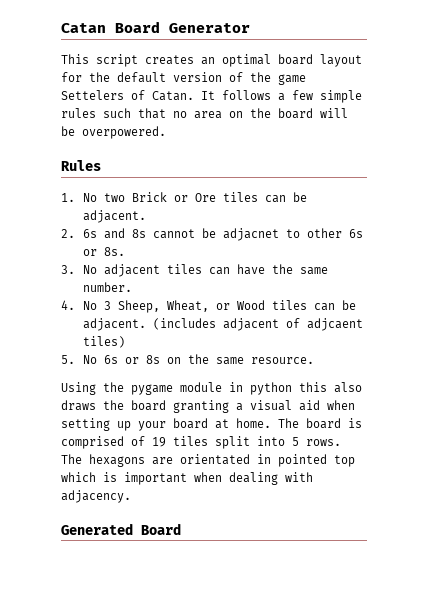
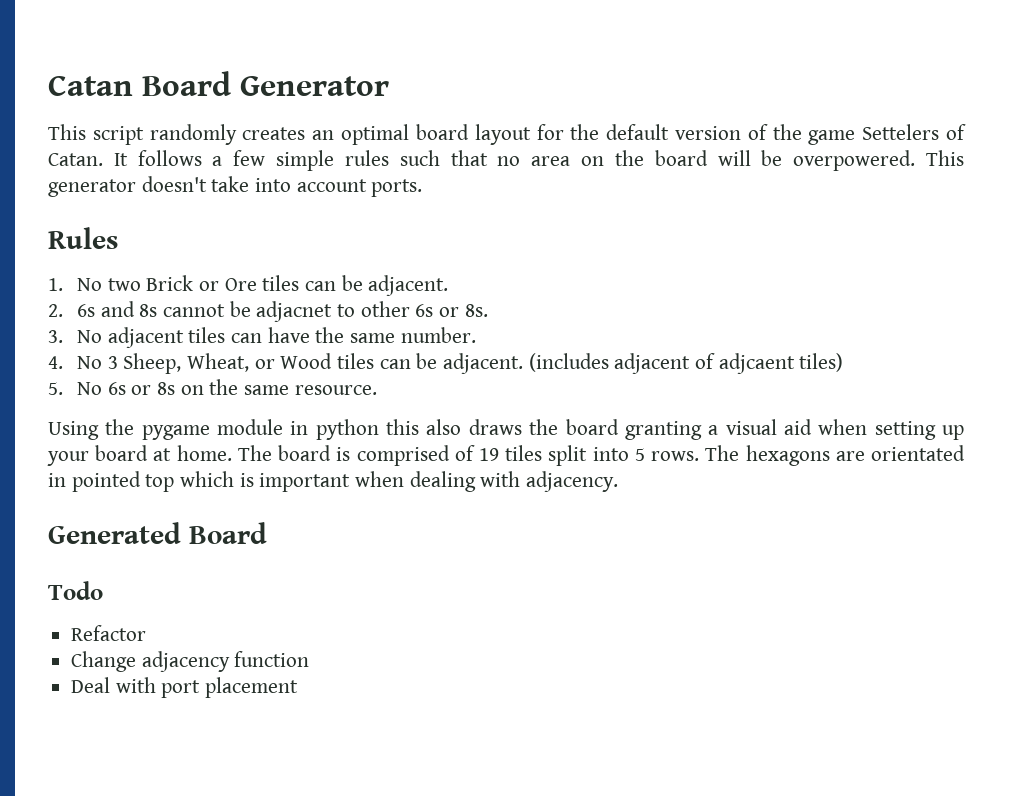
- This script creates an optimal board layout for the default version of the game Settelers of Catan.
+ This script randomly creates an optimal board layout for the default version of the game Settelers of Catan.
+ This generator doesn't take into account ports.
+ Todo
+ Refactor
+ Change adjacency function
+ Deal with port placement

